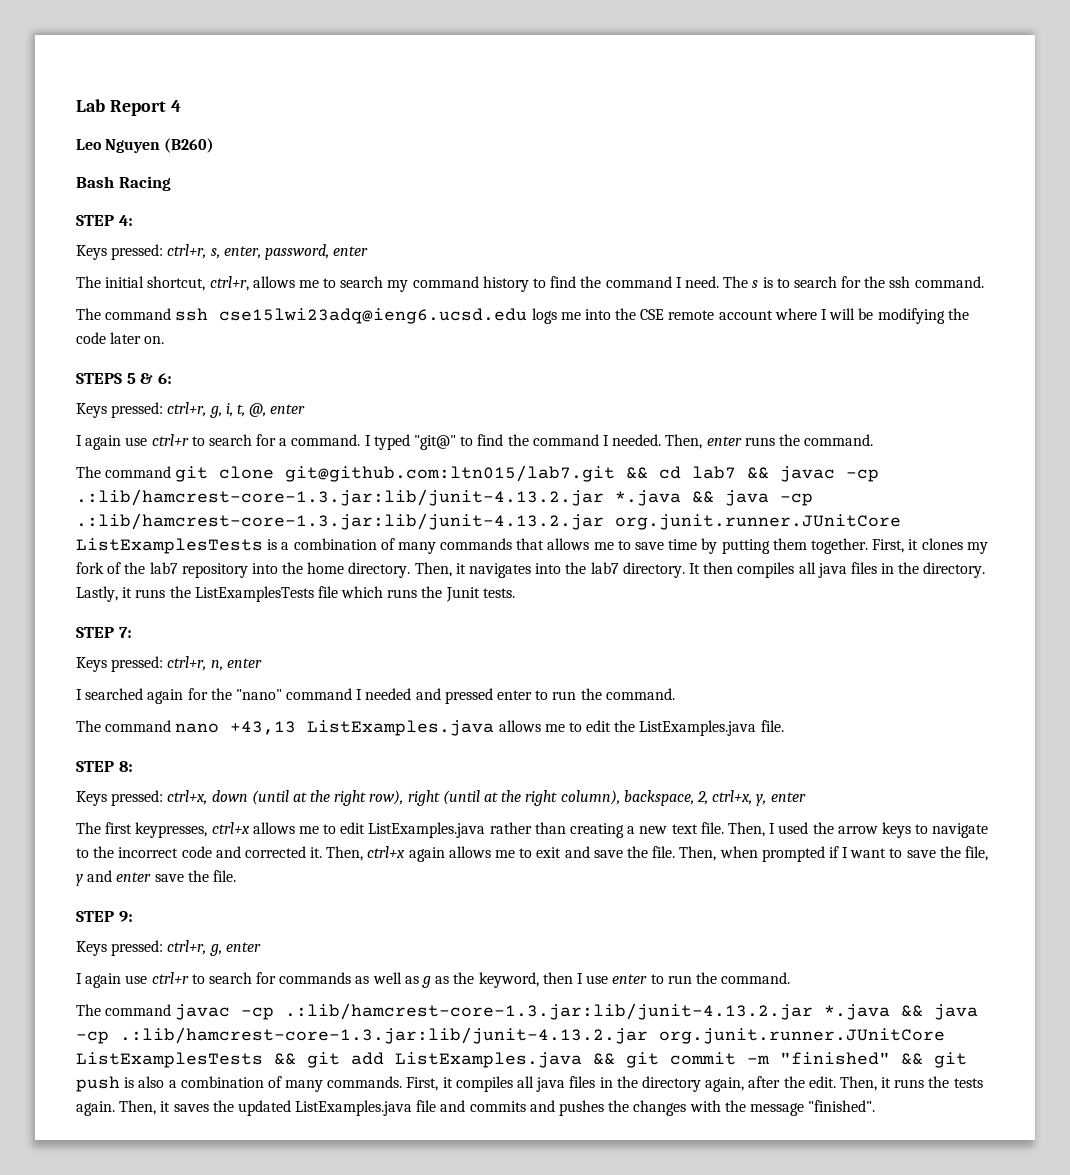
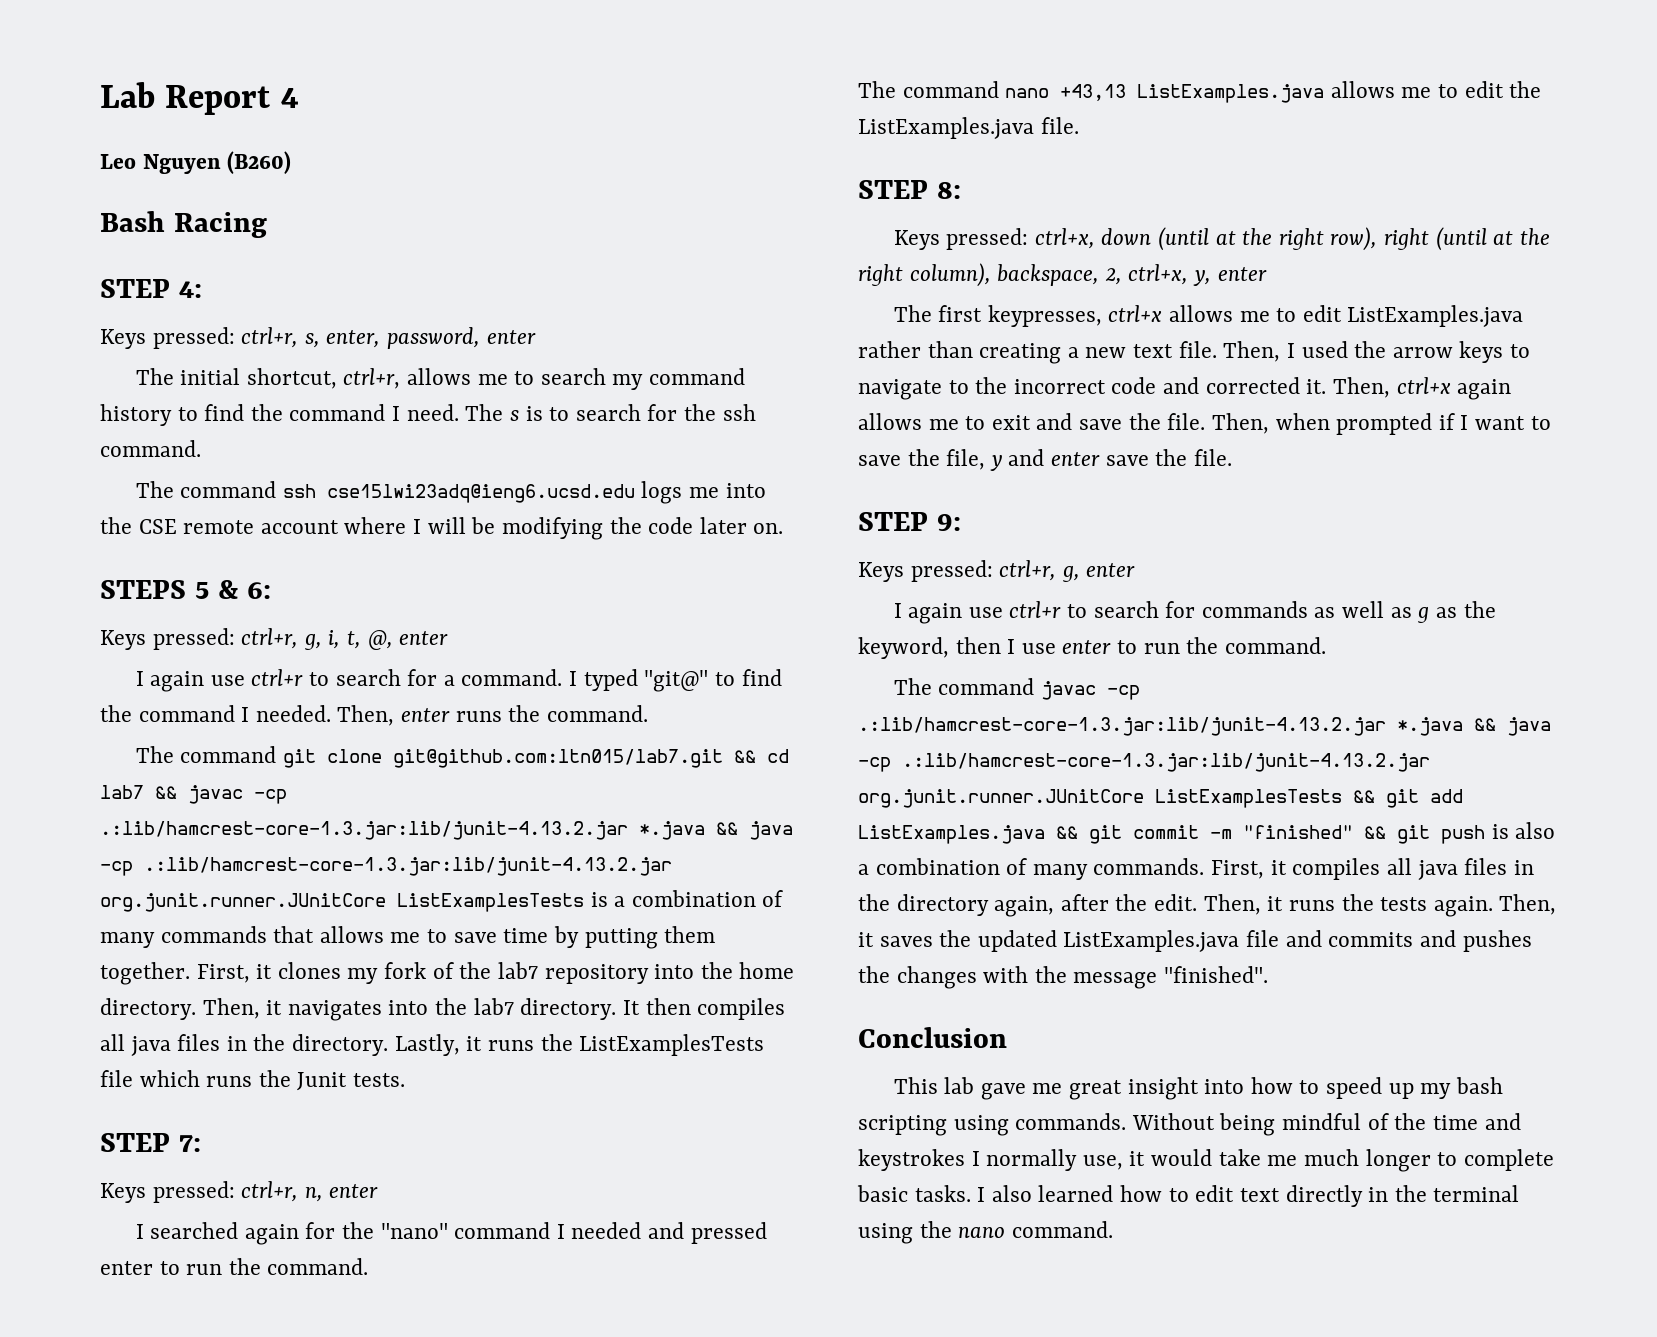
+ Conclusion
+ This lab gave me great insight into how to speed up my bash scripting using commands. Without being mindful of the time and keystrokes I normally use, it would take me much longer to complete basic tasks. I also learned how to edit text directly in the terminal using the nano command.

